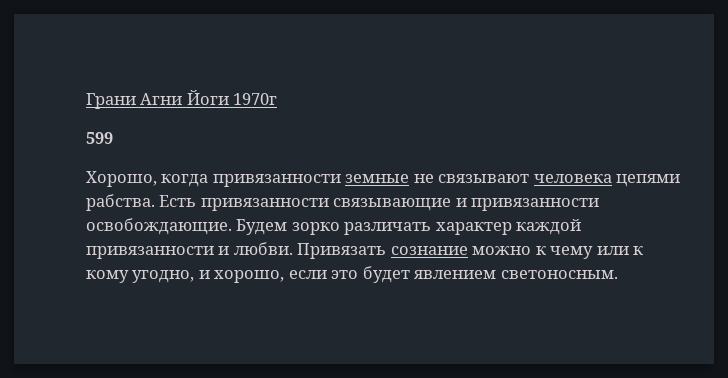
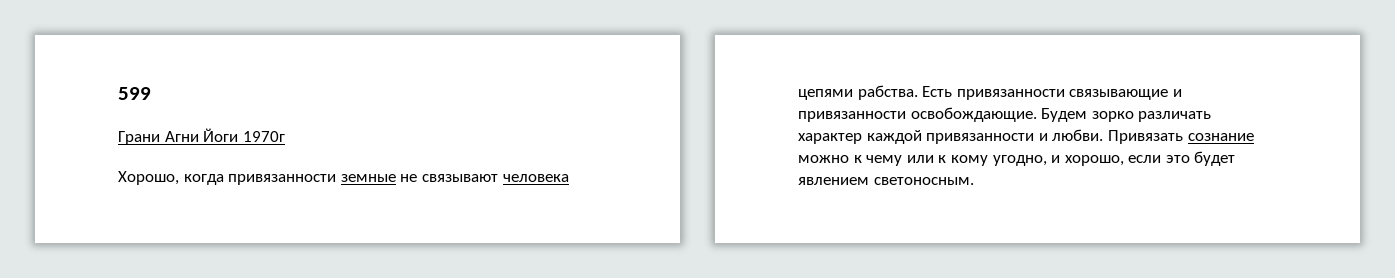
+ 599
- 599

